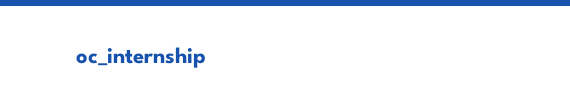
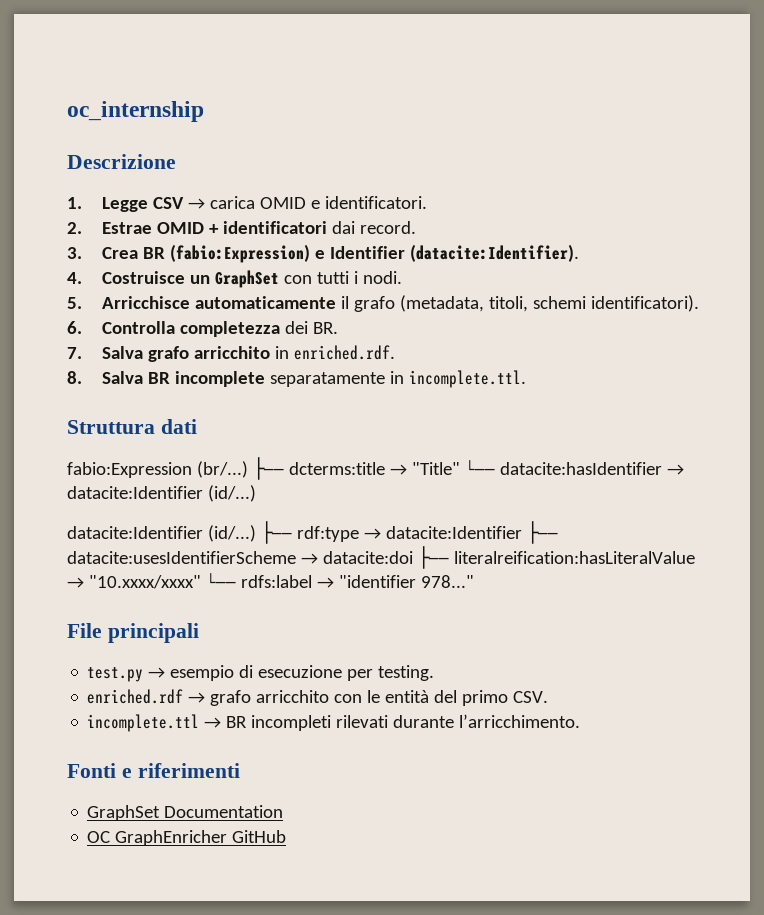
+ Descrizione
+ 1. Legge CSV → carica OMID e identificatori.
+ 2. Estrae OMID + identificatori dai record.
+ 3. Crea BR (fabio:Expression) e Identifier (datacite:Identifier).
+ 4. Costruisce un GraphSet con tutti i nodi.
+ 5. Arricchisce automaticamente il grafo (metadata, titoli, schemi identificatori).
+ 6. Controlla completezza dei BR.
+ 7. Salva grafo arricchito in enriched.rdf.
+ 8. Salva BR incomplete separatamente in incomplete.ttl.
+ Struttura dati
+ fabio:Expression (br/...) ├── dcterms:title → "Title" └── datacite:hasIdentifier → datacite:Identifier (id/...)
+ datacite:Identifier (id/...) ├── rdf:type → datacite:Identifier ├── datacite:usesIdentifierScheme → datacite:doi ├── literalreification:hasLiteralValue → "10.xxxx/xxxx" └── rdfs:label → "identifier 978..."
+ File principali
+ test.py → esempio di esecuzione per testing.
+ enriched.rdf → grafo arricchito con le entità del primo CSV.
+ incomplete.ttl → BR incompleti rilevati durante l’arricchimento.
+ Fonti e riferimenti
+ GraphSet Documentation
+ OC GraphEnricher GitHub

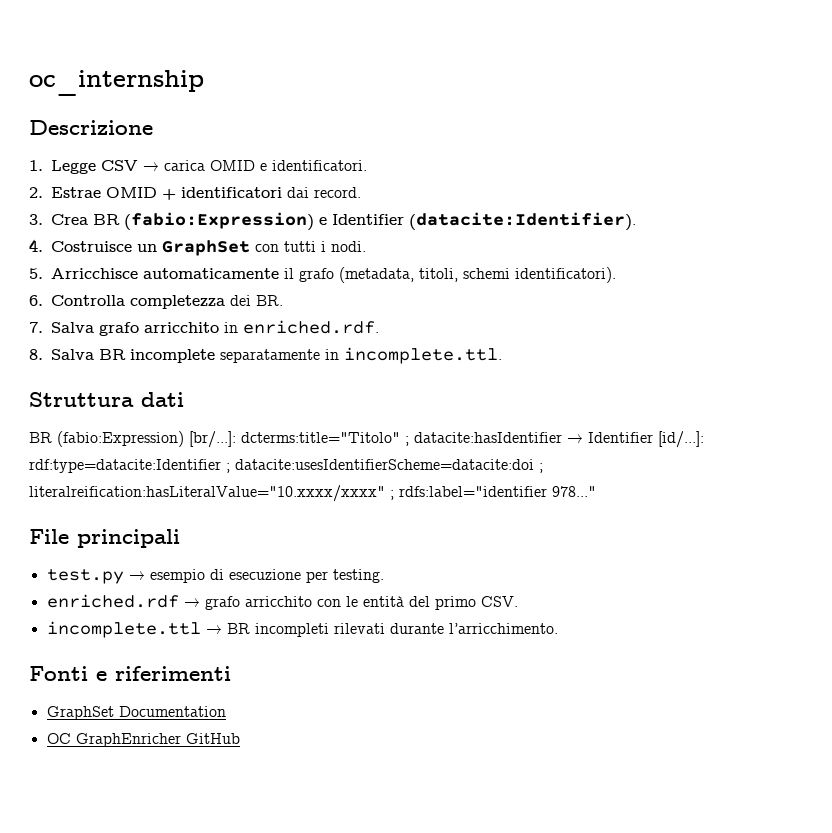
- fabio:Expression (br/...) ├── dcterms:title → "Title" └── datacite:hasIdentifier → datacite:Identifier (id/...)
- datacite:Identifier (id/...) ├── rdf:type → datacite:Identifier ├── datacite:usesIdentifierScheme → datacite:doi ├── literalreification:hasLiteralValue → "10.xxxx/xxxx" └── rdfs:label → "identifier 978..."
+ BR (fabio:Expression) [br/...]: dcterms:title="Titolo" ; datacite:hasIdentifier → Identifier [id/...]: rdf:type=datacite:Identifier ; datacite:usesIdentifierScheme=datacite:doi ; literalreification:hasLiteralValue="10.xxxx/xxxx" ; rdfs:label="identifier 978..."

